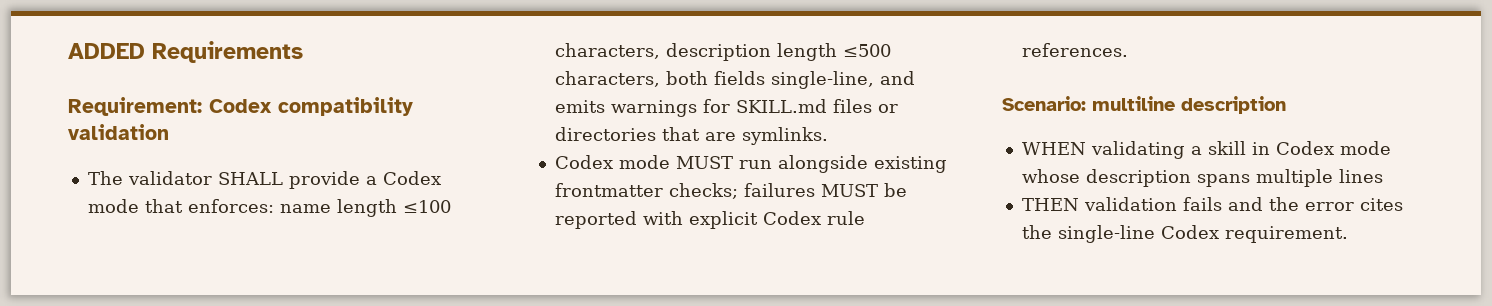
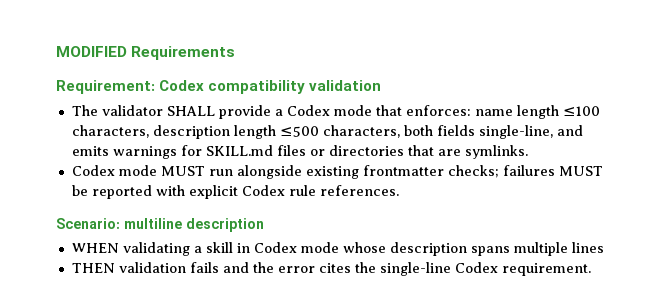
- ADDED Requirements
+ MODIFIED Requirements

